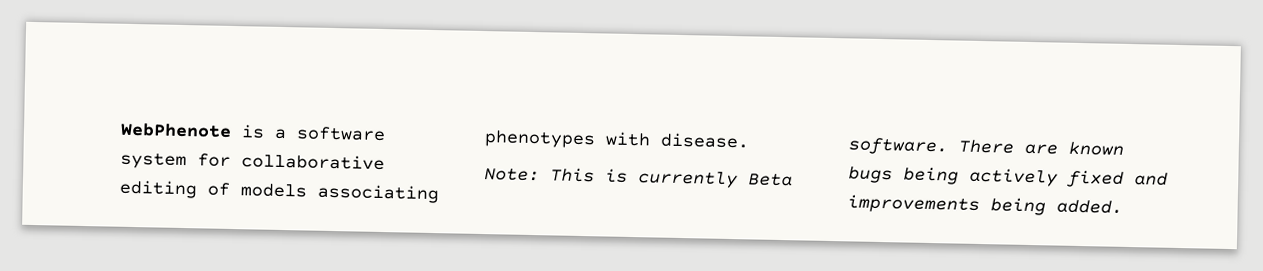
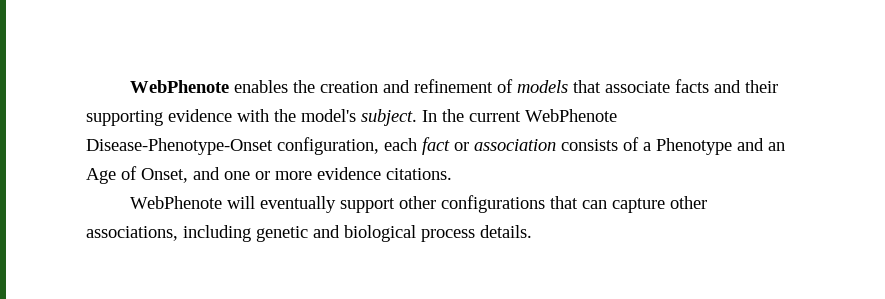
- WebPhenote is a software system for collaborative editing of models associating phenotypes with disease.
- Note: This is currently Beta software. There are known bugs being actively fixed and improvements being added.
+ WebPhenote enables the creation and refinement of models that associate facts and their supporting evidence with the model's subject. In the current WebPhenote Disease-Phenotype-Onset configuration, each fact or association consists of a Phenotype and an Age of Onset, and one or more evidence citations.
+ WebPhenote will eventually support other configurations that can capture other associations, including genetic and biological process details.

